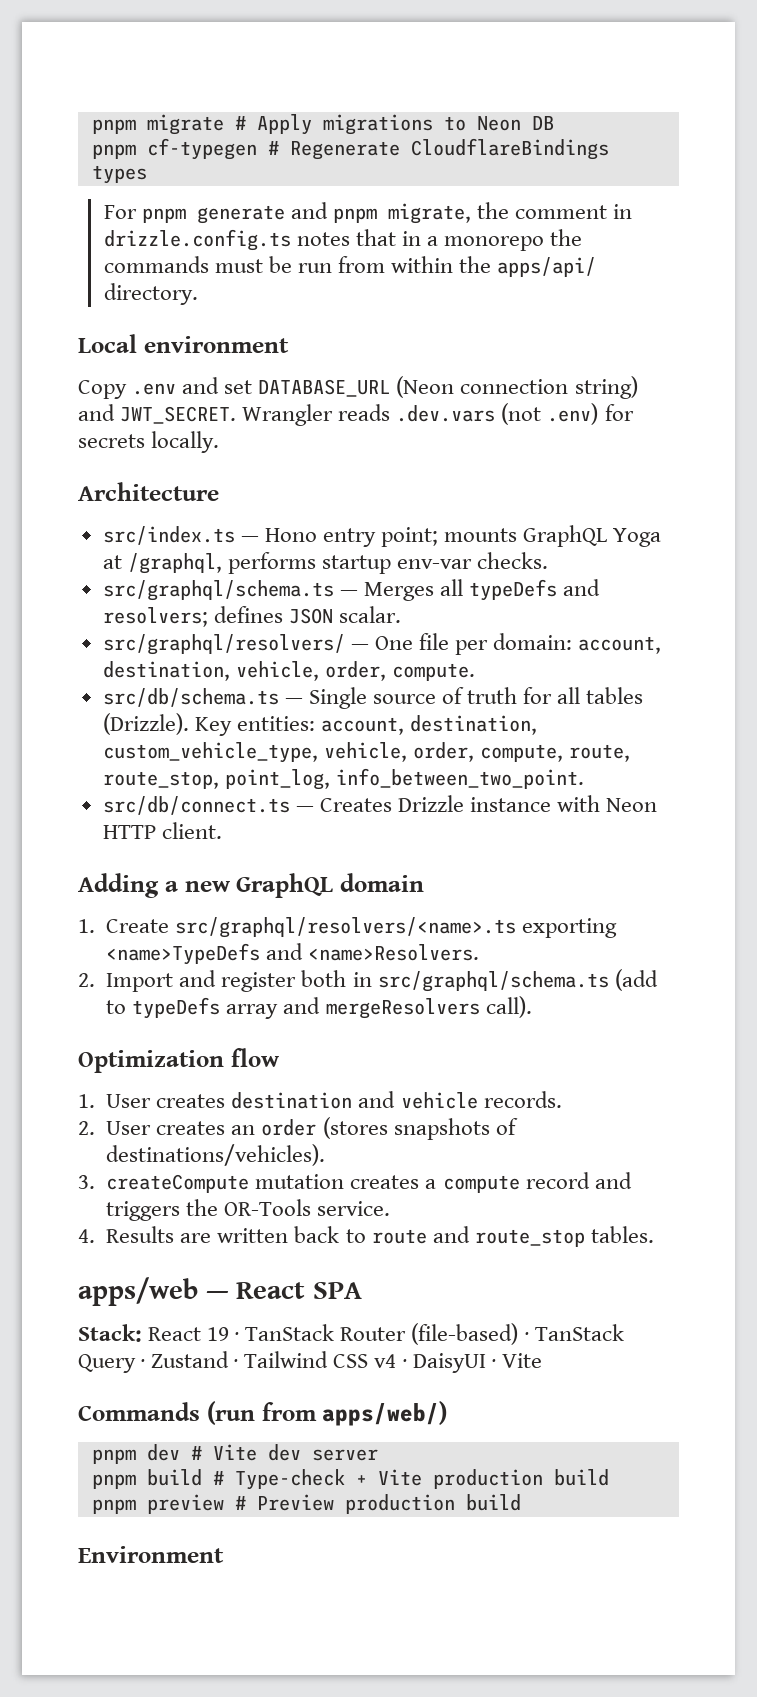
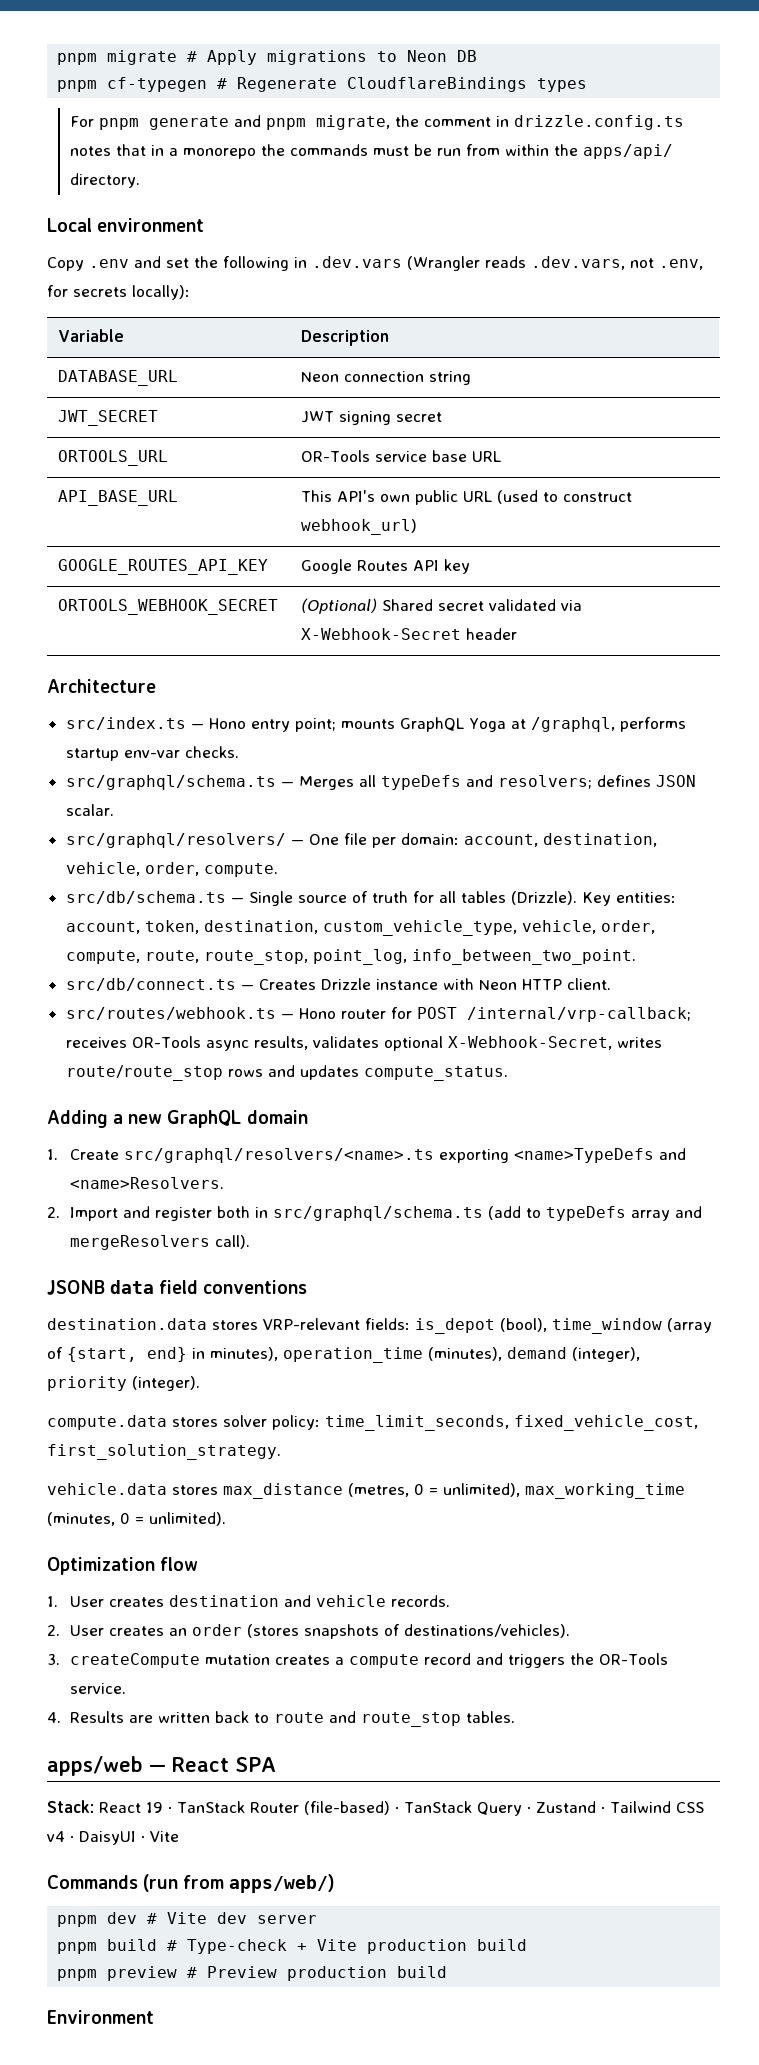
- Copy .env and set DATABASE_URL (Neon connection string) and JWT_SECRET. Wrangler reads .dev.vars (not .env) for secrets locally.
+ Copy .env and set the following in .dev.vars (Wrangler reads .dev.vars, not .env, for secrets locally):
+ Variable | Description
+ DATABASE_URL | Neon connection string
+ JWT_SECRET | JWT signing secret
+ ORTOOLS_URL | OR-Tools service base URL
+ API_BASE_URL | This API's own public URL (used to construct webhook_url)
+ GOOGLE_ROUTES_API_KEY | Google Routes API key
+ ORTOOLS_WEBHOOK_SECRET | (Optional) Shared secret validated via X-Webhook-Secret header
- Key entities: account, destination, custom_vehicle_type, vehicle, order, compute, route, route_stop, point_log, info_between_two_point.
+ Key entities: account, token, destination, custom_vehicle_type, vehicle, order, compute, route, route_stop, point_log, info_between_two_point.
+ src/routes/webhook.ts — Hono router for POST /internal/vrp-callback; receives OR-Tools async results, validates optional X-Webhook-Secret, writes route/route_stop rows and updates compute_status.
+ JSONB data field conventions
+ destination.data stores VRP-relevant fields: is_depot (bool), time_window (array of {start, end} in minutes), operation_time (minutes), demand (integer), priority (integer).
+ compute.data stores solver policy: time_limit_seconds, fixed_vehicle_cost, first_solution_strategy.
+ vehicle.data stores max_distance (metres, 0 = unlimited), max_working_time (minutes, 0 = unlimited).

